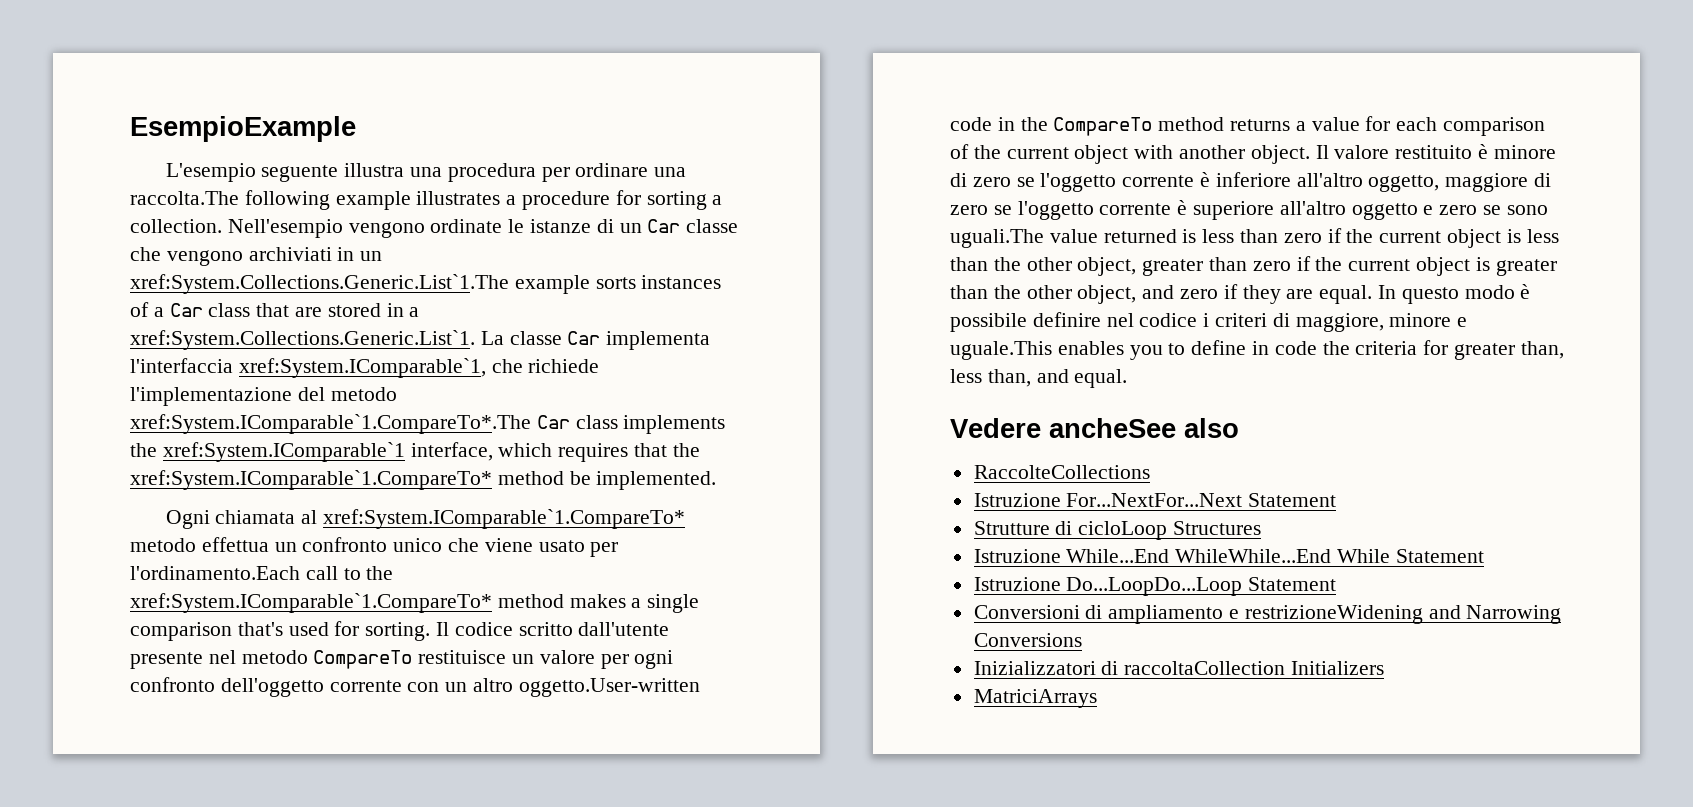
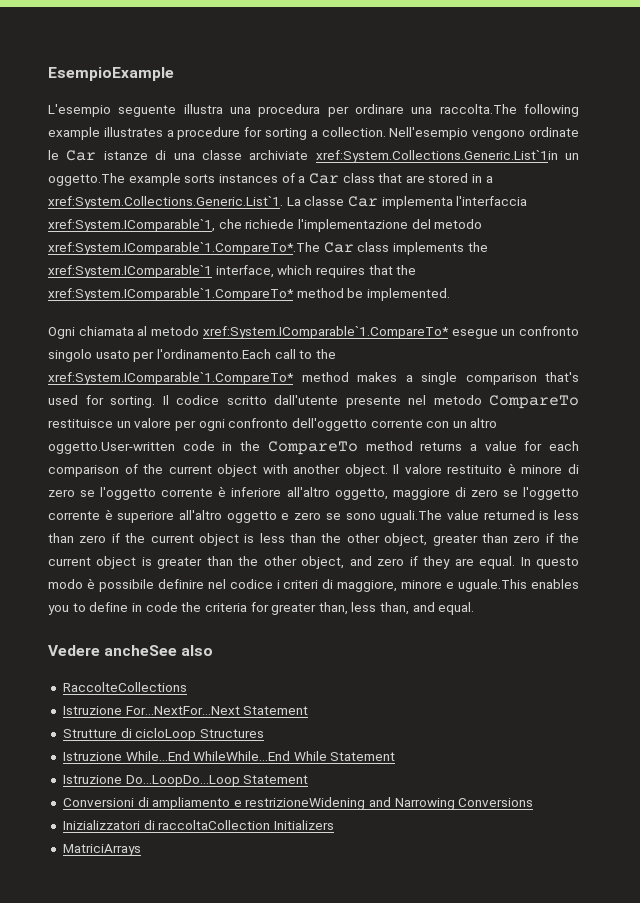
- Nell'esempio vengono ordinate le istanze di un Car classe che vengono archiviati in un xref:System.Collections.Generic.List`1.The example sorts instances of a Car class that are stored in a xref:System.Collections.Generic.List`1. La classe Car implementa l'interfaccia xref:System.IComparable`1, che richiede l'implementazione del metodo xref:System.IComparable`1.CompareTo*.The Car class implements the xref:System.IComparable`1 interface, which requires that the xref:System.IComparable`1.CompareTo* method be implemented.
+ Nell'esempio vengono ordinate le Car istanze di una classe archiviate xref:System.Collections.Generic.List`1in un oggetto.The example sorts instances of a Car class that are stored in a xref:System.Collections.Generic.List`1. La classe Car implementa l'interfaccia xref:System.IComparable`1, che richiede l'implementazione del metodo xref:System.IComparable`1.CompareTo*.The Car class implements the xref:System.IComparable`1 interface, which requires that the xref:System.IComparable`1.CompareTo* method be implemented.
- Ogni chiamata al xref:System.IComparable`1.CompareTo* metodo effettua un confronto unico che viene usato per l'ordinamento.Each call to the xref:System.IComparable`1.CompareTo* method makes a single comparison that's used for sorting.
+ Ogni chiamata al metodo xref:System.IComparable`1.CompareTo* esegue un confronto singolo usato per l'ordinamento.Each call to the xref:System.IComparable`1.CompareTo* method makes a single comparison that's used for sorting.

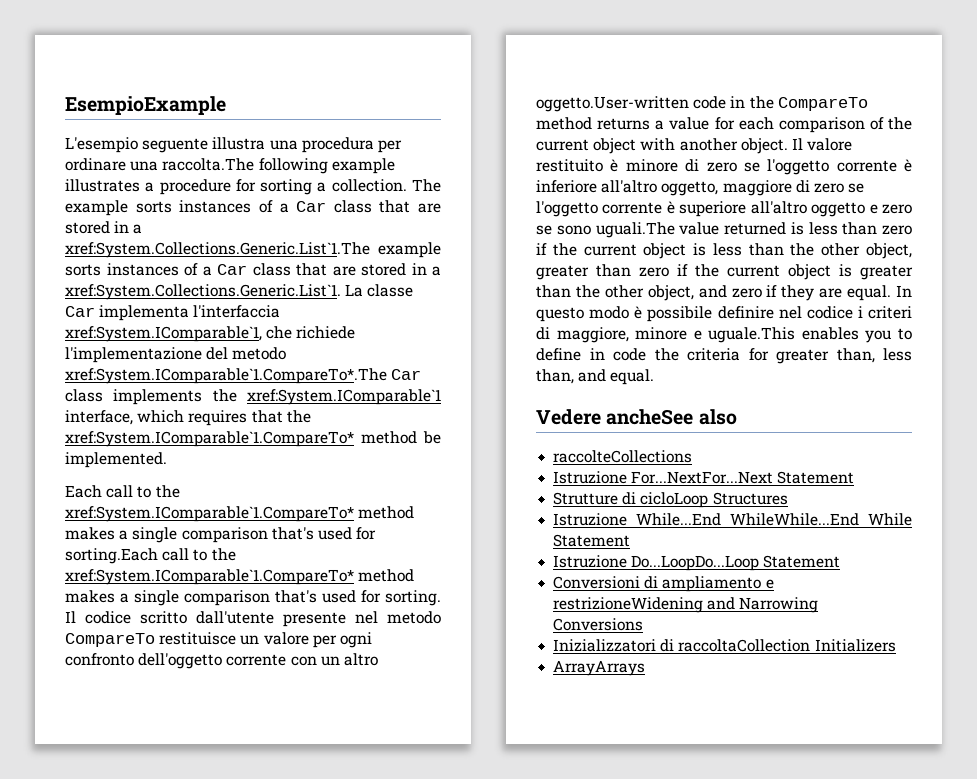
- Nell'esempio vengono ordinate le Car istanze di una classe archiviate xref:System.Collections.Generic.List`1in un oggetto.The example sorts instances of a Car class that are stored in a xref:System.Collections.Generic.List`1. La classe Car implementa l'interfaccia xref:System.IComparable`1, che richiede l'implementazione del metodo xref:System.IComparable`1.CompareTo*.The Car class implements the xref:System.IComparable`1 interface, which requires that the xref:System.IComparable`1.CompareTo* method be implemented.
+ The example sorts instances of a Car class that are stored in a xref:System.Collections.Generic.List`1.The example sorts instances of a Car class that are stored in a xref:System.Collections.Generic.List`1. La classe Car implementa l'interfaccia xref:System.IComparable`1, che richiede l'implementazione del metodo xref:System.IComparable`1.CompareTo*.The Car class implements the xref:System.IComparable`1 interface, which requires that the xref:System.IComparable`1.CompareTo* method be implemented.
- Ogni chiamata al metodo xref:System.IComparable`1.CompareTo* esegue un confronto singolo usato per l'ordinamento.Each call to the xref:System.IComparable`1.CompareTo* method makes a single comparison that's used for sorting.
+ Each call to the xref:System.IComparable`1.CompareTo* method makes a single comparison that's used for sorting.Each call to the xref:System.IComparable`1.CompareTo* method makes a single comparison that's used for sorting.
- RaccolteCollections
+ raccolteCollections
- MatriciArrays
+ ArrayArrays

